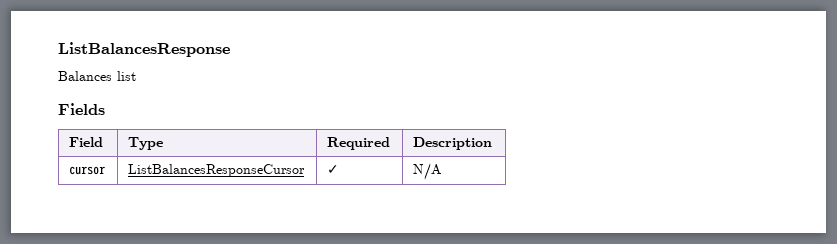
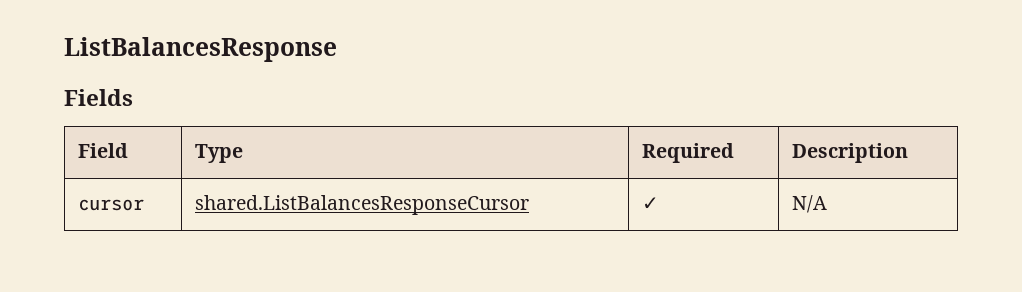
- Balances list
- cursor | ListBalancesResponseCursor | ✓ | N/A
+ cursor | shared.ListBalancesResponseCursor | ✓ | N/A

